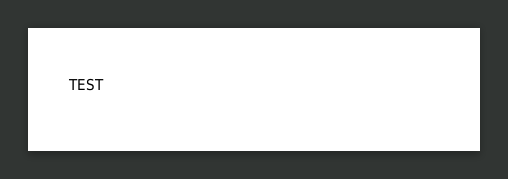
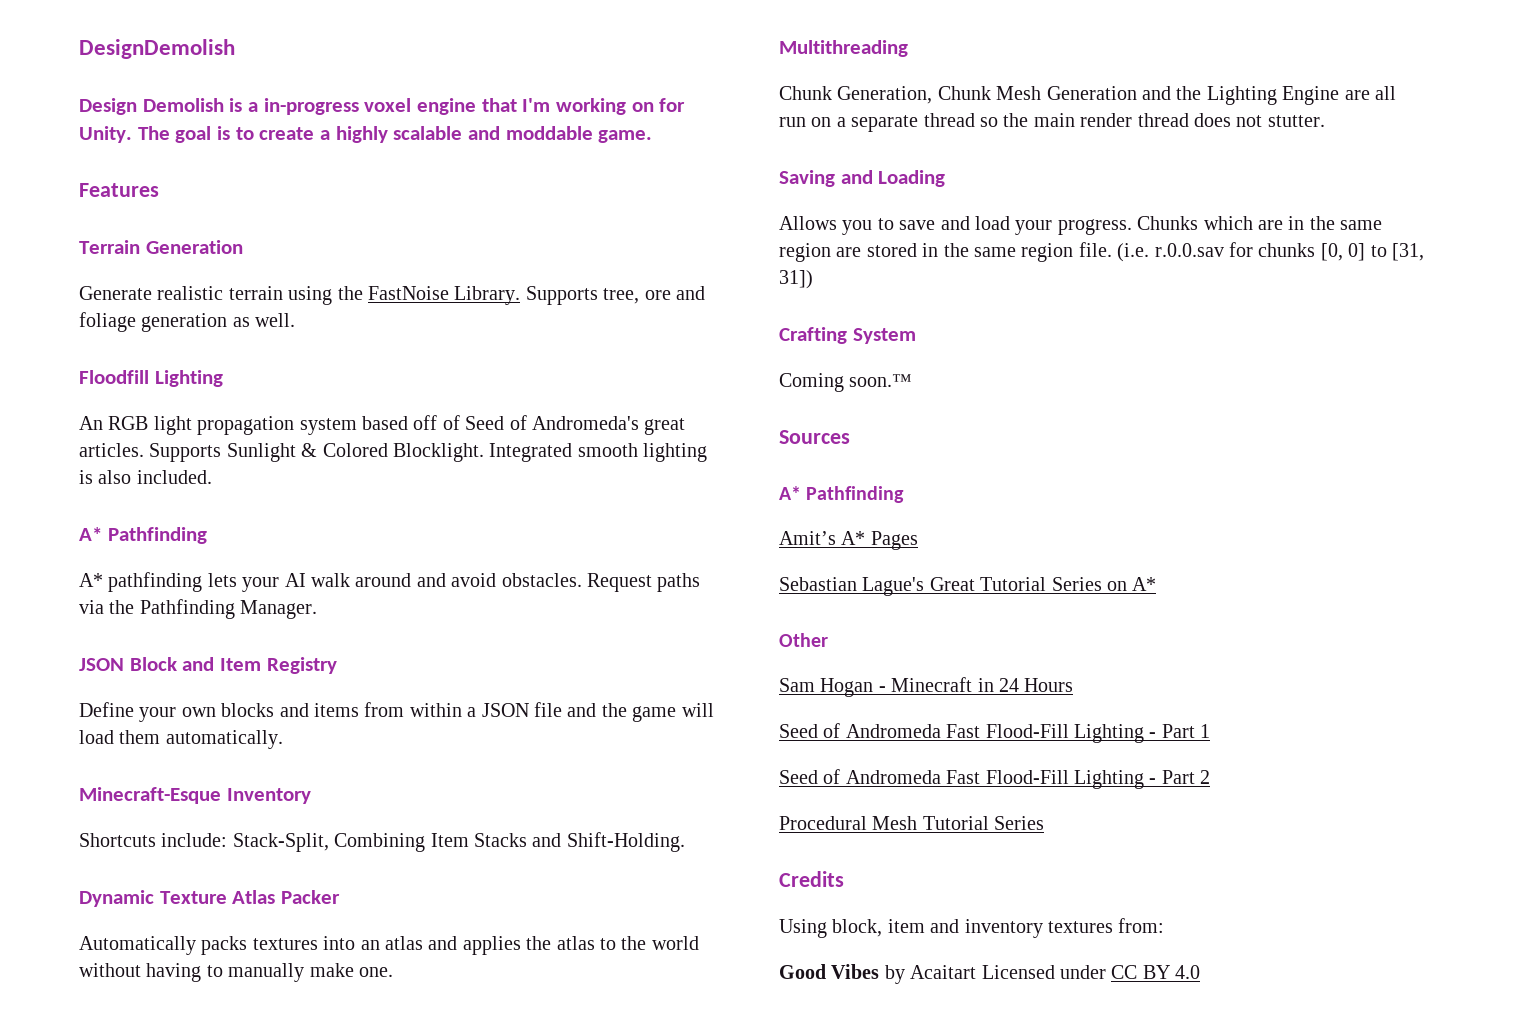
- TEST
+ DesignDemolish
+ Design Demolish is a in-progress voxel engine that I'm working on for Unity. The goal is to create a highly scalable and moddable game.
+ Features
+ Terrain Generation
+ Generate realistic terrain using the FastNoise Library. Supports tree, ore and foliage generation as well.
+ Floodfill Lighting
+ An RGB light propagation system based off of Seed of Andromeda's great articles. Supports Sunlight & Colored Blocklight. Integrated smooth lighting is also included.
+ A* Pathfinding
+ A* pathfinding lets your AI walk around and avoid obstacles. Request paths via the Pathfinding Manager.
+ JSON Block and Item Registry
+ Define your own blocks and items from within a JSON file and the game will load them automatically.
+ Minecraft-Esque Inventory
+ Shortcuts include: Stack-Split, Combining Item Stacks and Shift-Holding.
+ Dynamic Texture Atlas Packer
+ Automatically packs textures into an atlas and applies the atlas to the world without having to manually make one.
+ Multithreading
+ Chunk Generation, Chunk Mesh Generation and the Lighting Engine are all run on a separate thread so the main render thread does not stutter.
+ Saving and Loading
+ Allows you to save and load your progress. Chunks which are in the same region are stored in the same region file. (i.e. r.0.0.sav for chunks [0, 0] to [31, 31])
+ Crafting System
+ Coming soon.™
+ Sources
+ A* Pathfinding
+ Amit’s A* Pages
+ Sebastian Lague's Great Tutorial Series on A*
+ Other
+ Sam Hogan - Minecraft in 24 Hours
+ Seed of Andromeda Fast Flood-Fill Lighting - Part 1
+ Seed of Andromeda Fast Flood-Fill Lighting - Part 2
+ Procedural Mesh Tutorial Series
+ Credits
+ Using block, item and inventory textures from:
+ Good Vibes by Acaitart Licensed under CC BY 4.0

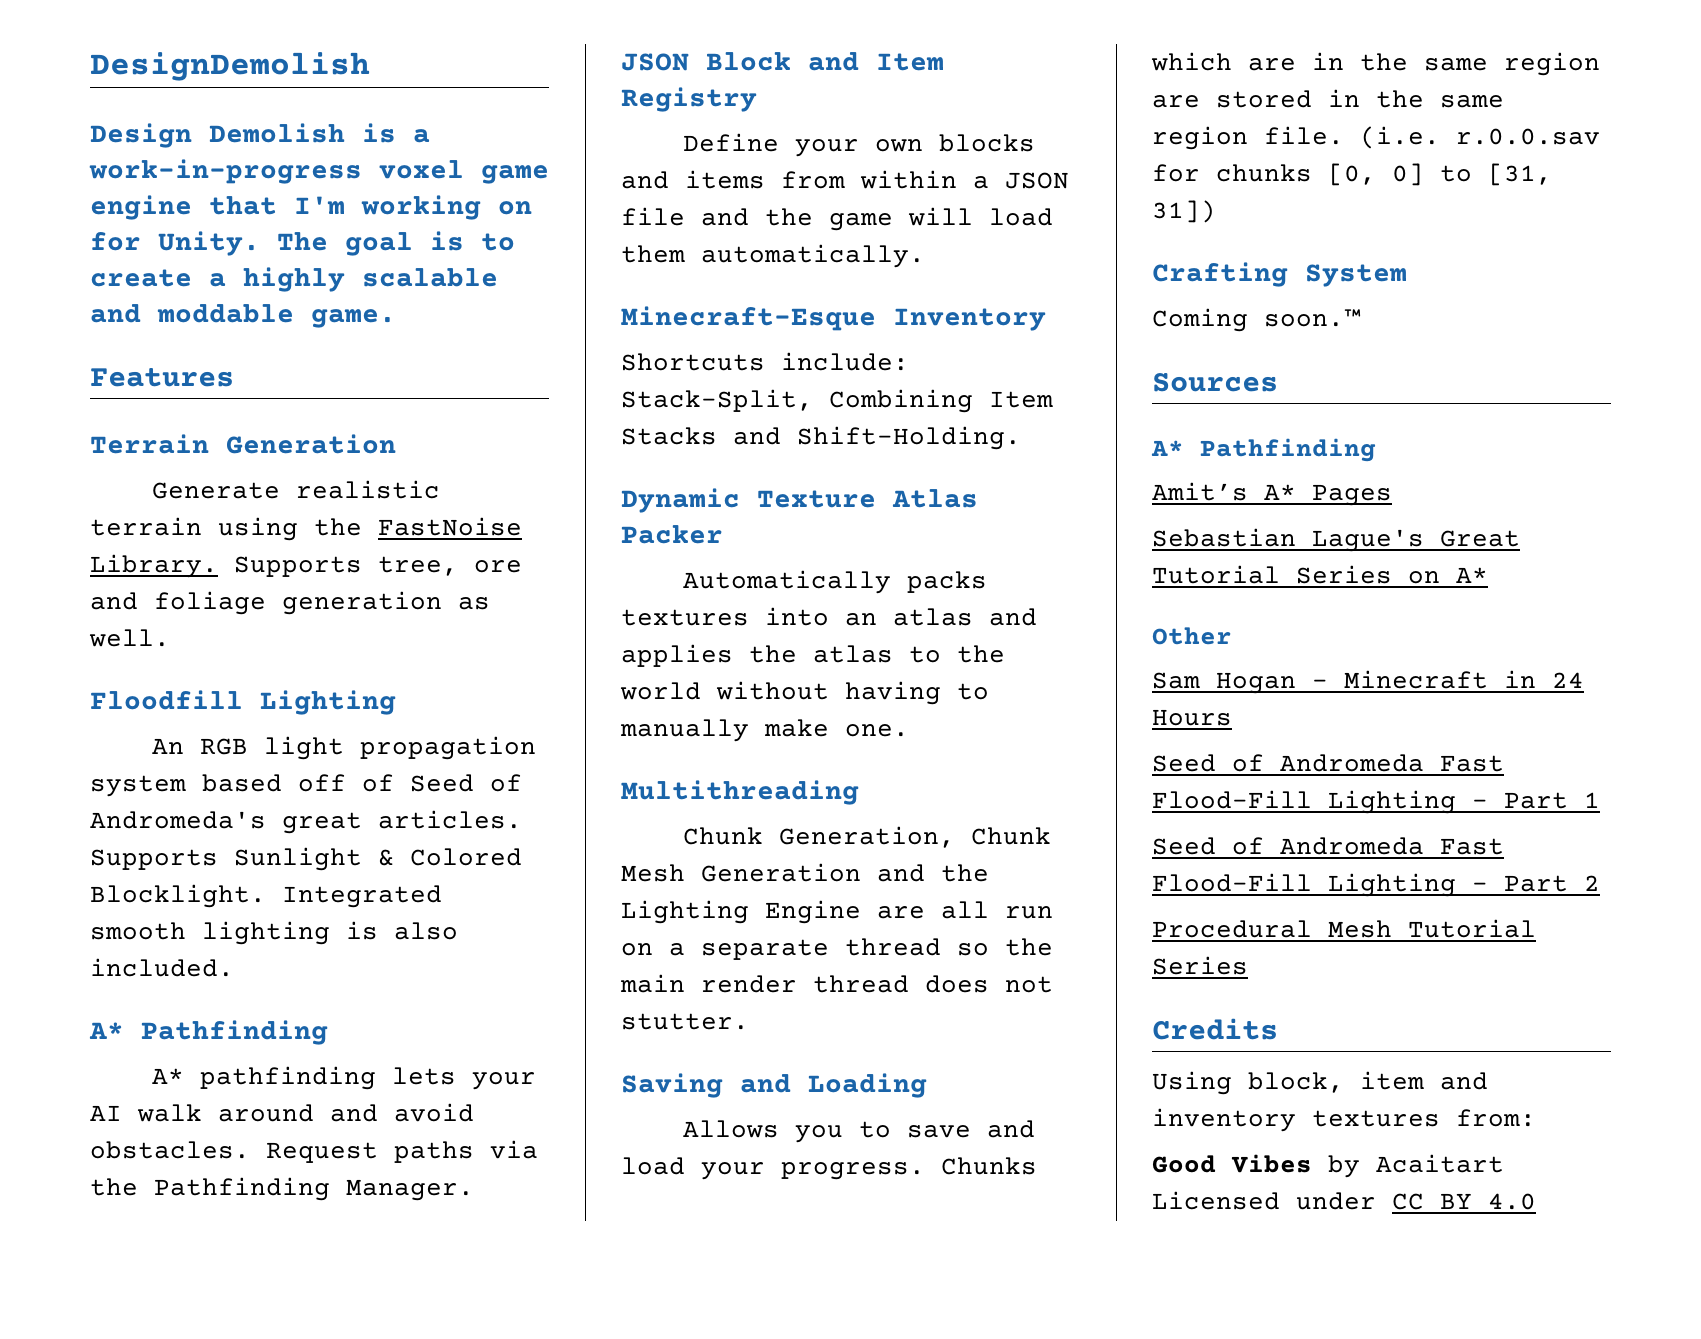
- Design Demolish is a in-progress voxel engine that I'm working on for Unity.
+ Design Demolish is a work-in-progress voxel game engine that I'm working on for Unity.

